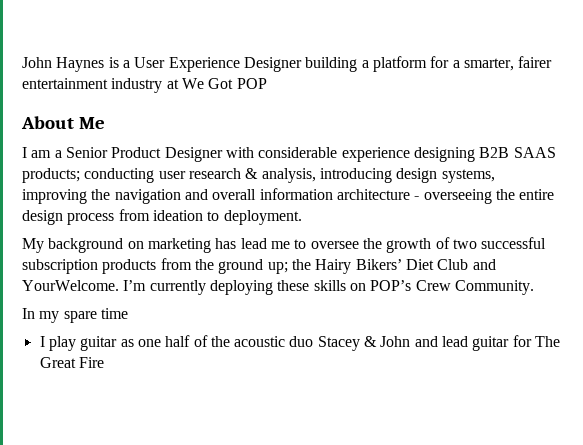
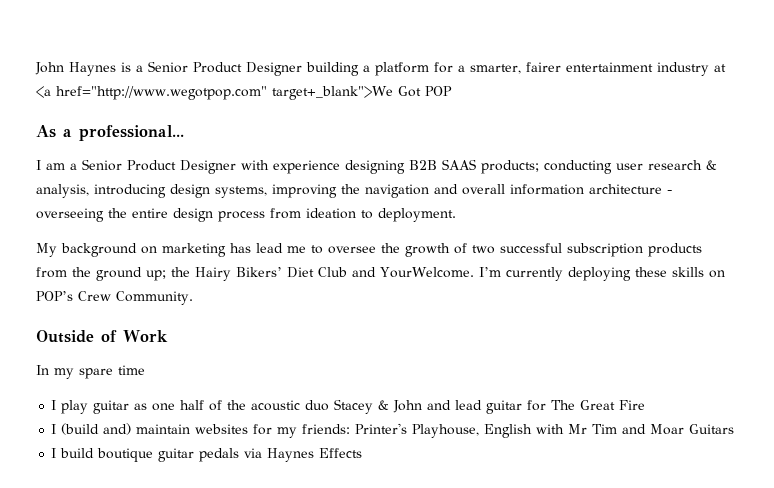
- John Haynes is a User Experience Designer building a platform for a smarter, fairer entertainment industry at We Got POP
+ John Haynes is a Senior Product Designer building a platform for a smarter, fairer entertainment industry at <a href="http://www.wegotpop.com" target+_blank">We Got POP
- About Me
+ As a professional...
- I am a Senior Product Designer with considerable experience designing B2B SAAS products; conducting user research & analysis, introducing design systems, improving the navigation and overall information architecture - overseeing the entire design process from ideation to deployment.
+ I am a Senior Product Designer with experience designing B2B SAAS products; conducting user research & analysis, introducing design systems, improving the navigation and overall information architecture - overseeing the entire design process from ideation to deployment.
+ Outside of Work
+ I (build and) maintain websites for my friends: Printer's Playhouse, English with Mr Tim and Moar Guitars
+ I build boutique guitar pedals via Haynes Effects

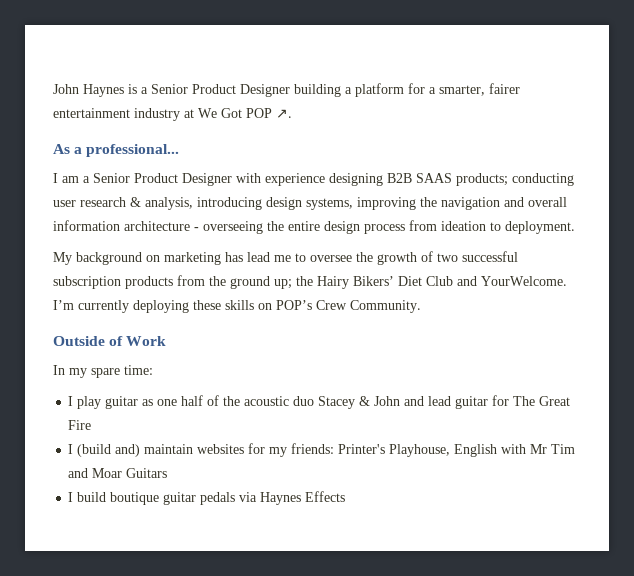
- John Haynes is a Senior Product Designer building a platform for a smarter, fairer entertainment industry at <a href="http://www.wegotpop.com" target+_blank">We Got POP
+ John Haynes is a Senior Product Designer building a platform for a smarter, fairer entertainment industry at We Got POP ↗.
- In my spare time
+ In my spare time:

